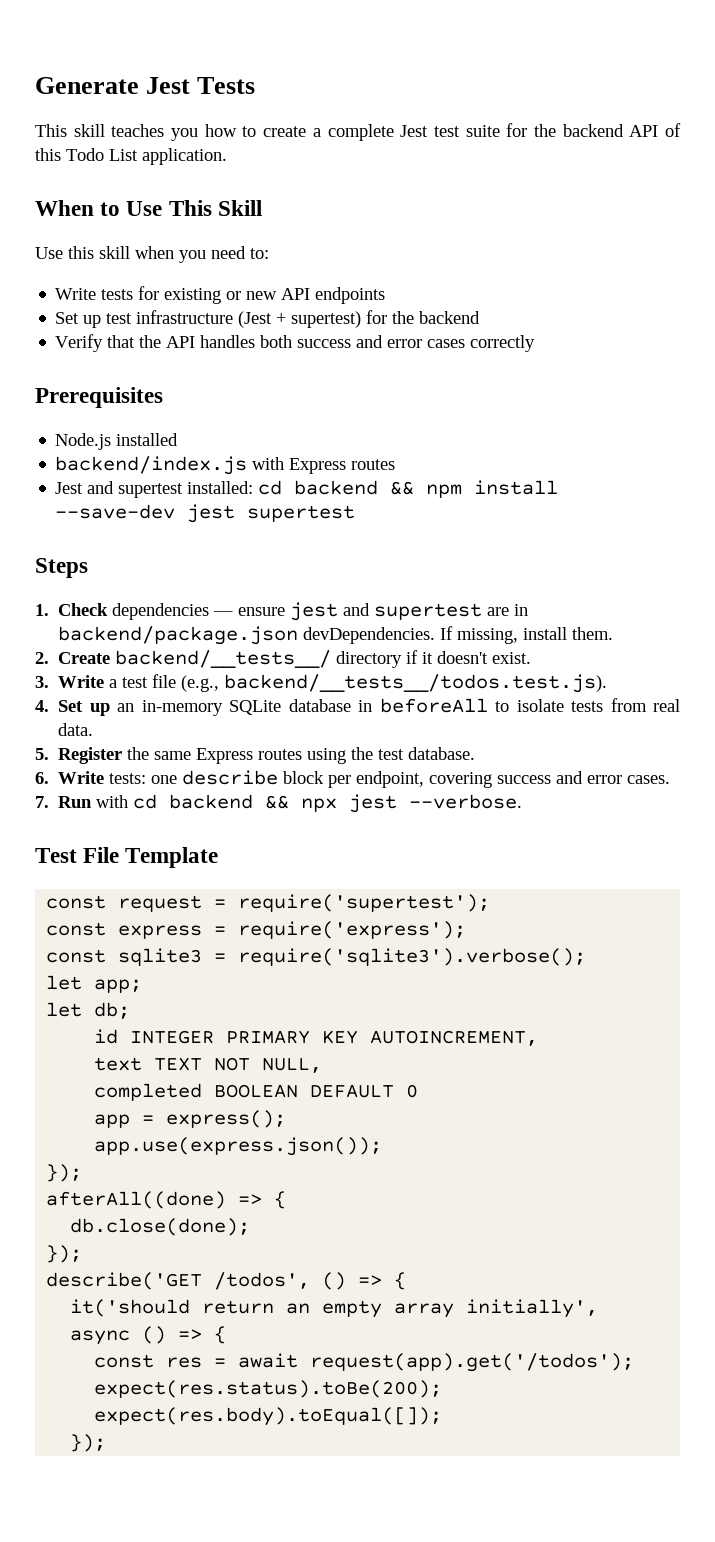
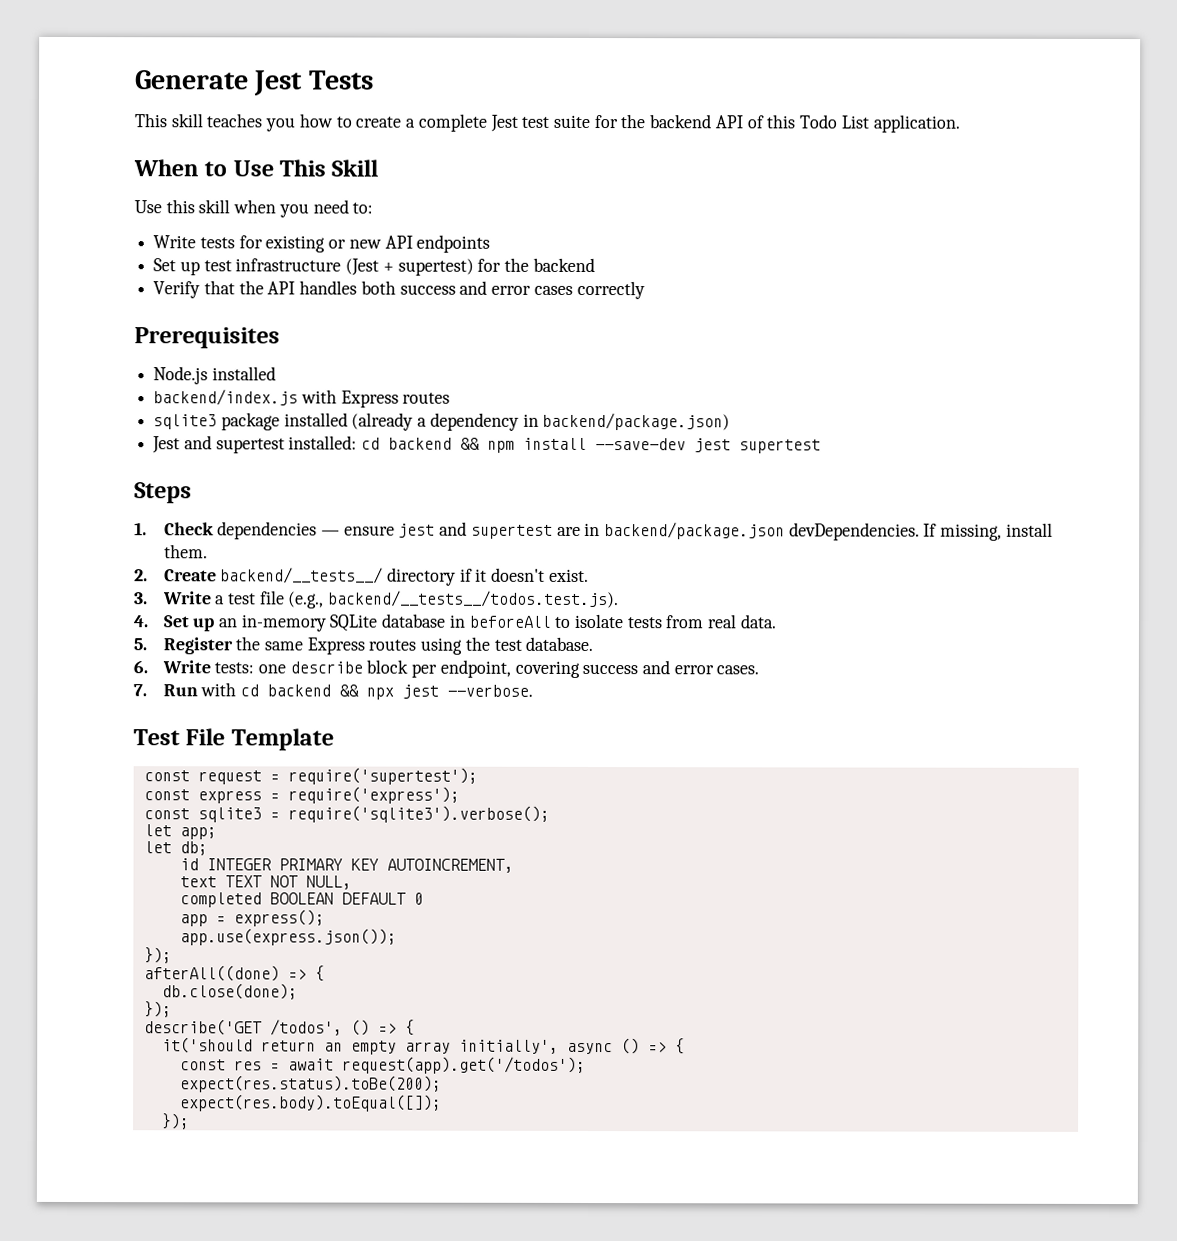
+ sqlite3 package installed (already a dependency in backend/package.json)

